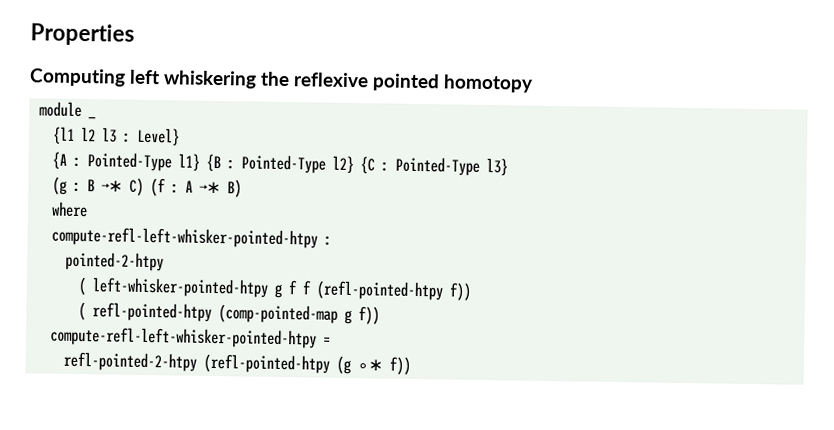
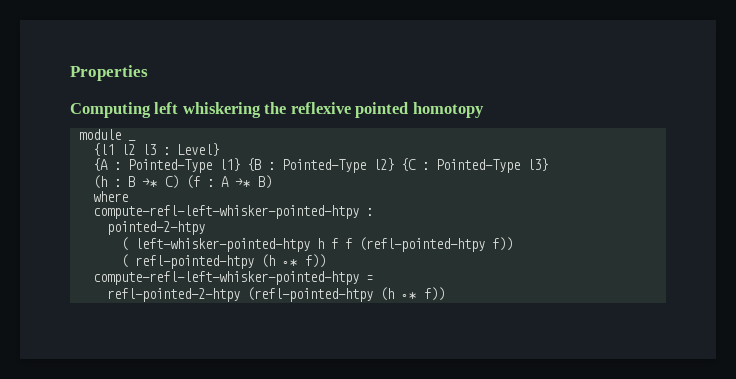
- (g : B →∗ C) (f : A →∗ B)
+ (h : B →∗ C) (f : A →∗ B)
- ( left-whisker-pointed-htpy g f f (refl-pointed-htpy f))
+ ( left-whisker-pointed-htpy h f f (refl-pointed-htpy f))
- ( refl-pointed-htpy (comp-pointed-map g f))
+ ( refl-pointed-htpy (h ∘∗ f))
- refl-pointed-2-htpy (refl-pointed-htpy (g ∘∗ f))
+ refl-pointed-2-htpy (refl-pointed-htpy (h ∘∗ f))

